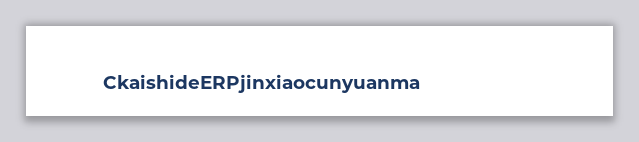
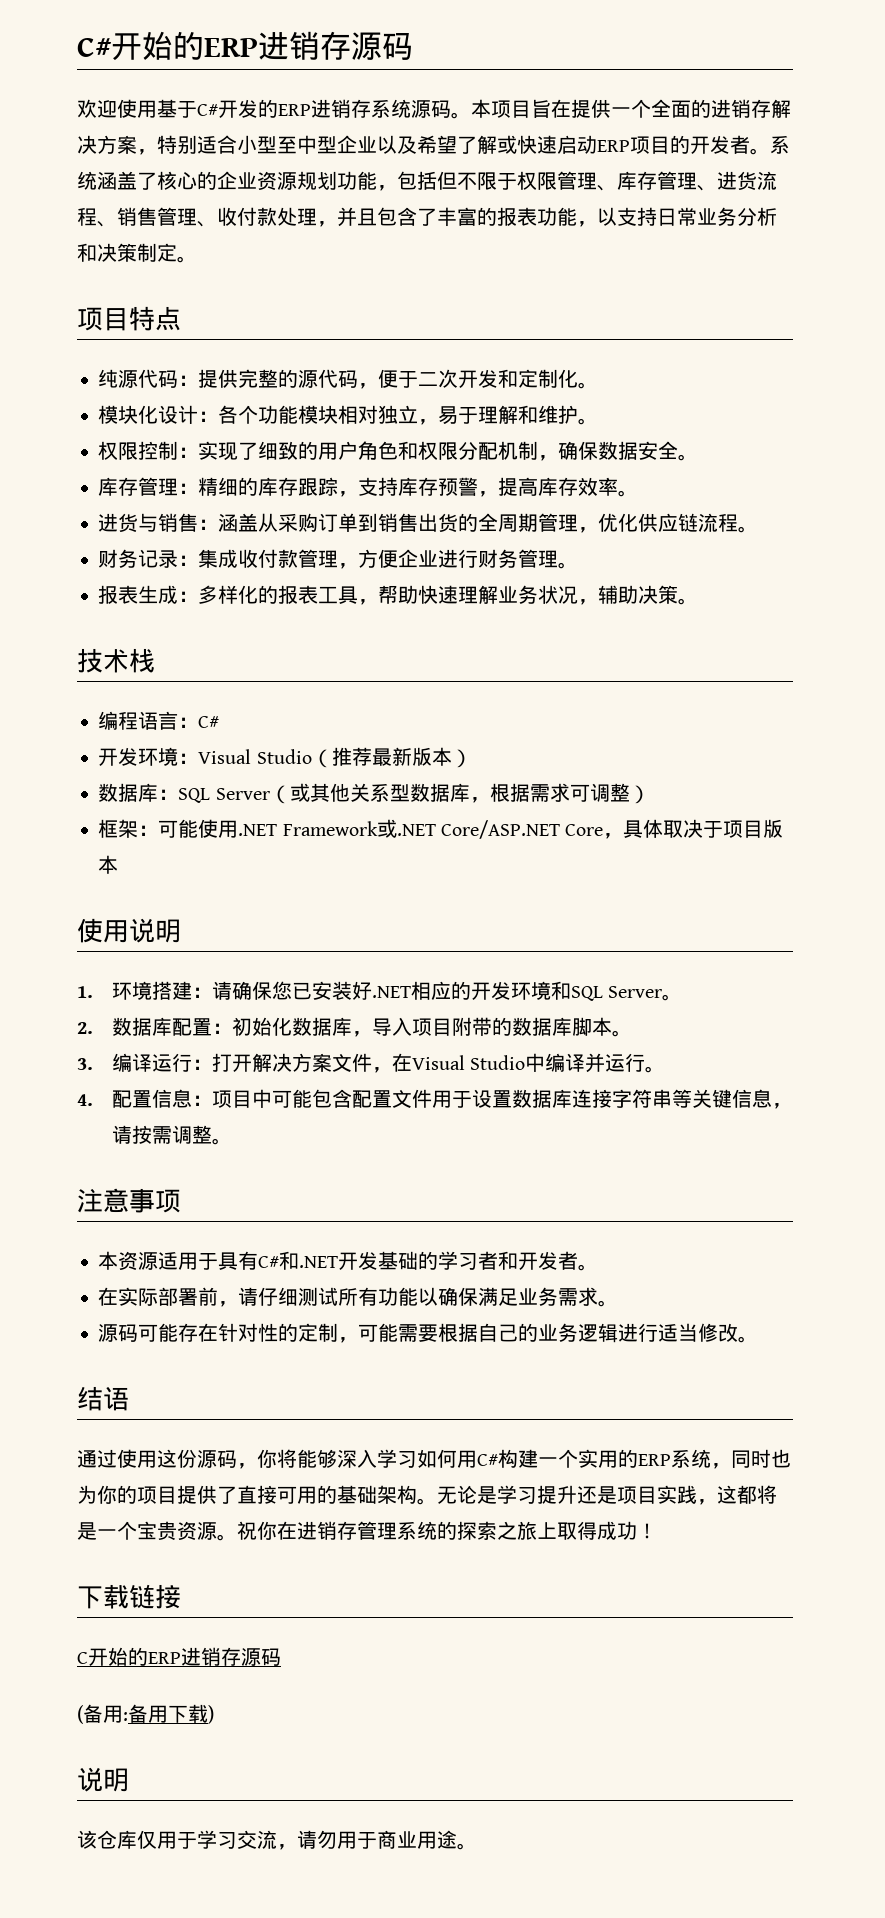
- CkaishideERPjinxiaocunyuanma
+ C#开始的ERP进销存源码
+ 欢迎使用基于C#开发的ERP进销存系统源码。本项目旨在提供一个全面的进销存解决方案，特别适合小型至中型企业以及希望了解或快速启动ERP项目的开发者。系统涵盖了核心的企业资源规划功能，包括但不限于权限管理、库存管理、进货流程、销售管理、收付款处理，并且包含了丰富的报表功能，以支持日常业务分析和决策制定。
+ 项目特点
+ 纯源代码：提供完整的源代码，便于二次开发和定制化。
+ 模块化设计：各个功能模块相对独立，易于理解和维护。
+ 权限控制：实现了细致的用户角色和权限分配机制，确保数据安全。
+ 库存管理：精细的库存跟踪，支持库存预警，提高库存效率。
+ 进货与销售：涵盖从采购订单到销售出货的全周期管理，优化供应链流程。
+ 财务记录：集成收付款管理，方便企业进行财务管理。
+ 报表生成：多样化的报表工具，帮助快速理解业务状况，辅助决策。
+ 技术栈
+ 编程语言：C#
+ 开发环境：Visual Studio（推荐最新版本）
+ 数据库：SQL Server（或其他关系型数据库，根据需求可调整）
+ 框架：可能使用.NET Framework或.NET Core/ASP.NET Core，具体取决于项目版本
+ 使用说明
+ 1.环境搭建：请确保您已安装好.NET相应的开发环境和SQL Server。
+ 2.数据库配置：初始化数据库，导入项目附带的数据库脚本。
+ 3.编译运行：打开解决方案文件，在Visual Studio中编译并运行。
+ 4.配置信息：项目中可能包含配置文件用于设置数据库连接字符串等关键信息，请按需调整。
+ 注意事项
+ 本资源适用于具有C#和.NET开发基础的学习者和开发者。
+ 在实际部署前，请仔细测试所有功能以确保满足业务需求。
+ 源码可能存在针对性的定制，可能需要根据自己的业务逻辑进行适当修改。
+ 结语
+ 通过使用这份源码，你将能够深入学习如何用C#构建一个实用的ERP系统，同时也为你的项目提供了直接可用的基础架构。无论是学习提升还是项目实践，这都将是一个宝贵资源。祝你在进销存管理系统的探索之旅上取得成功！
+ 下载链接
+ C开始的ERP进销存源码
+ (备用:备用下载)
+ 说明
+ 该仓库仅用于学习交流，请勿用于商业用途。

